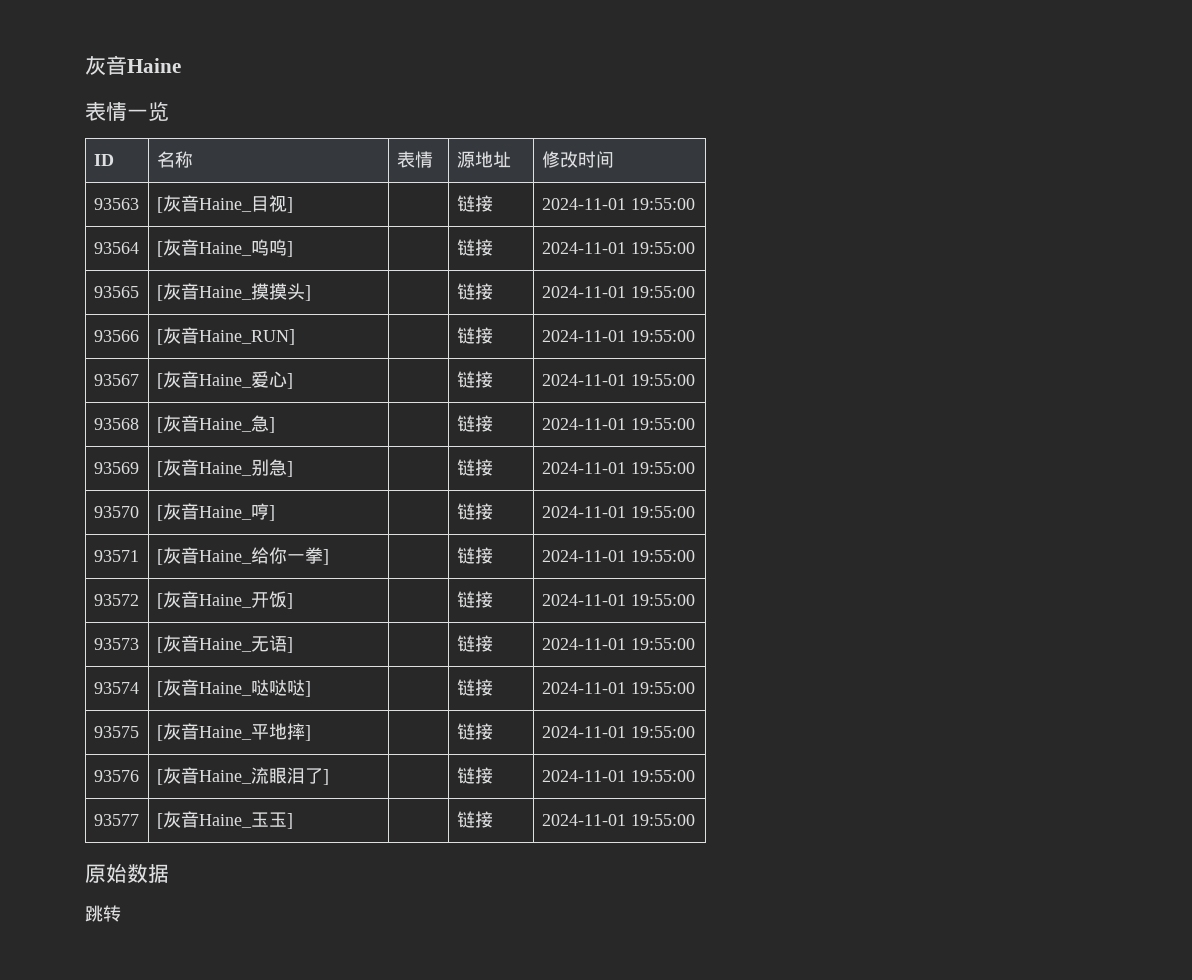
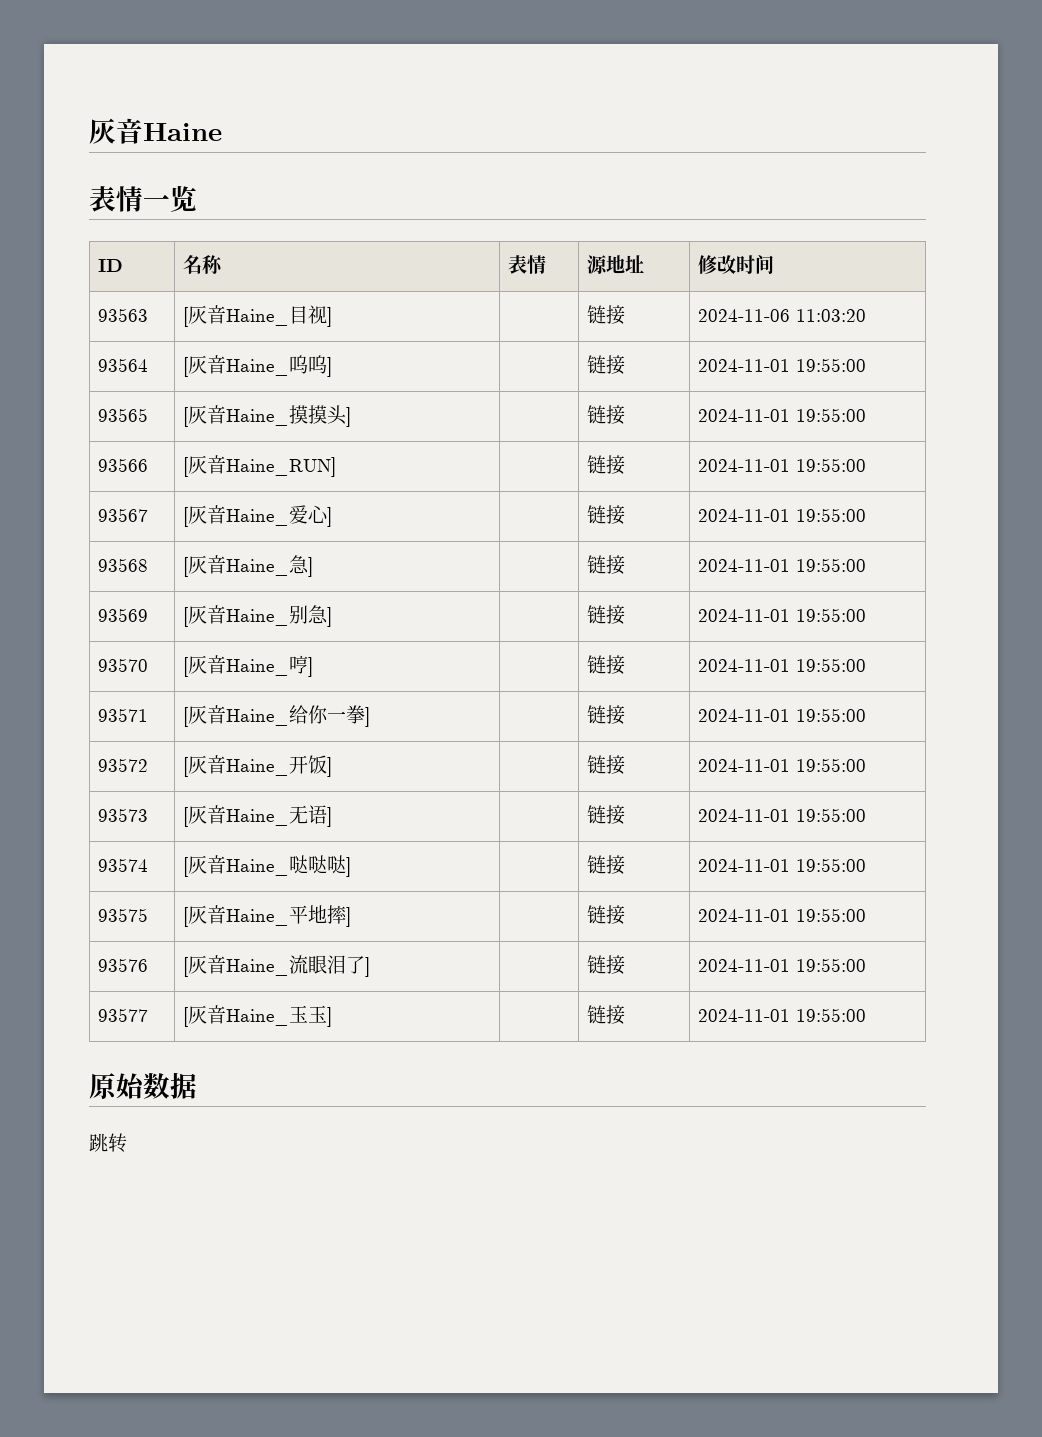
- 93563 | [灰音Haine_目视] | | 链接 | 2024-11-01 19:55:00
+ 93563 | [灰音Haine_目视] | | 链接 | 2024-11-06 11:03:20

